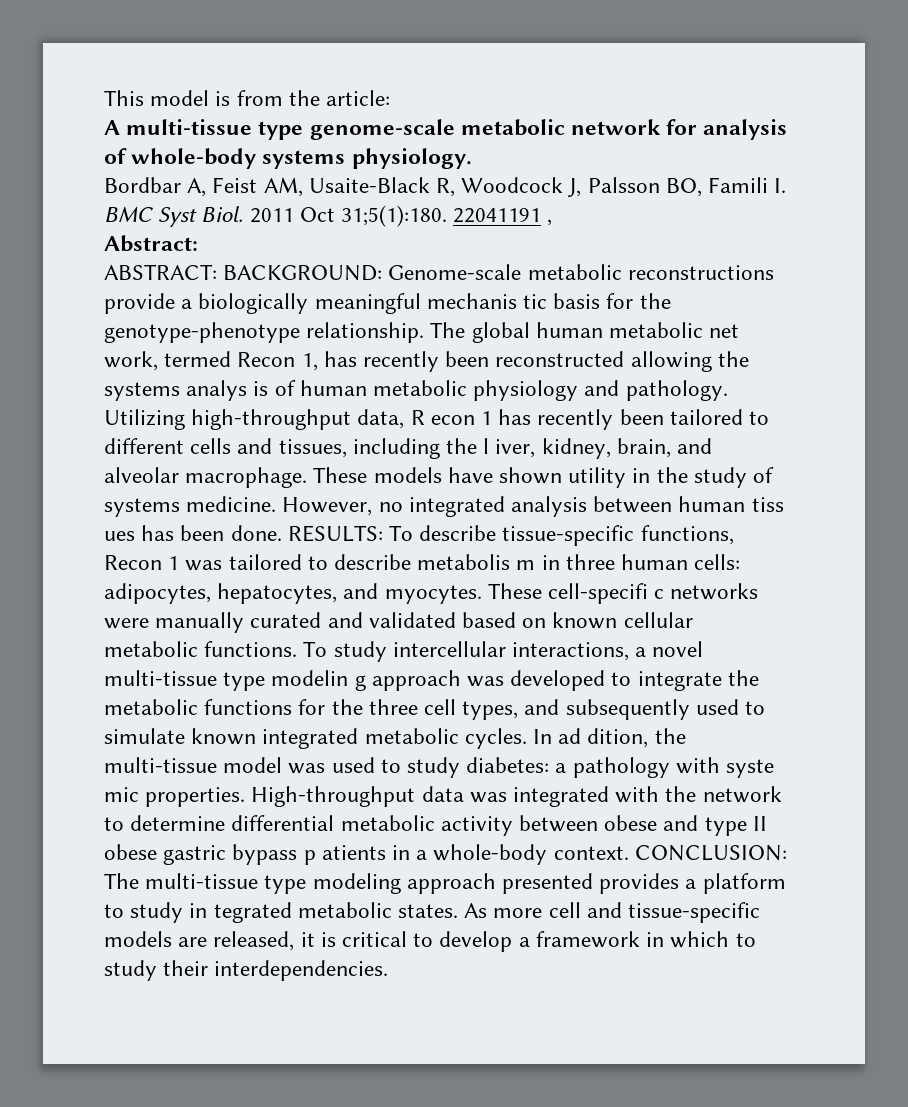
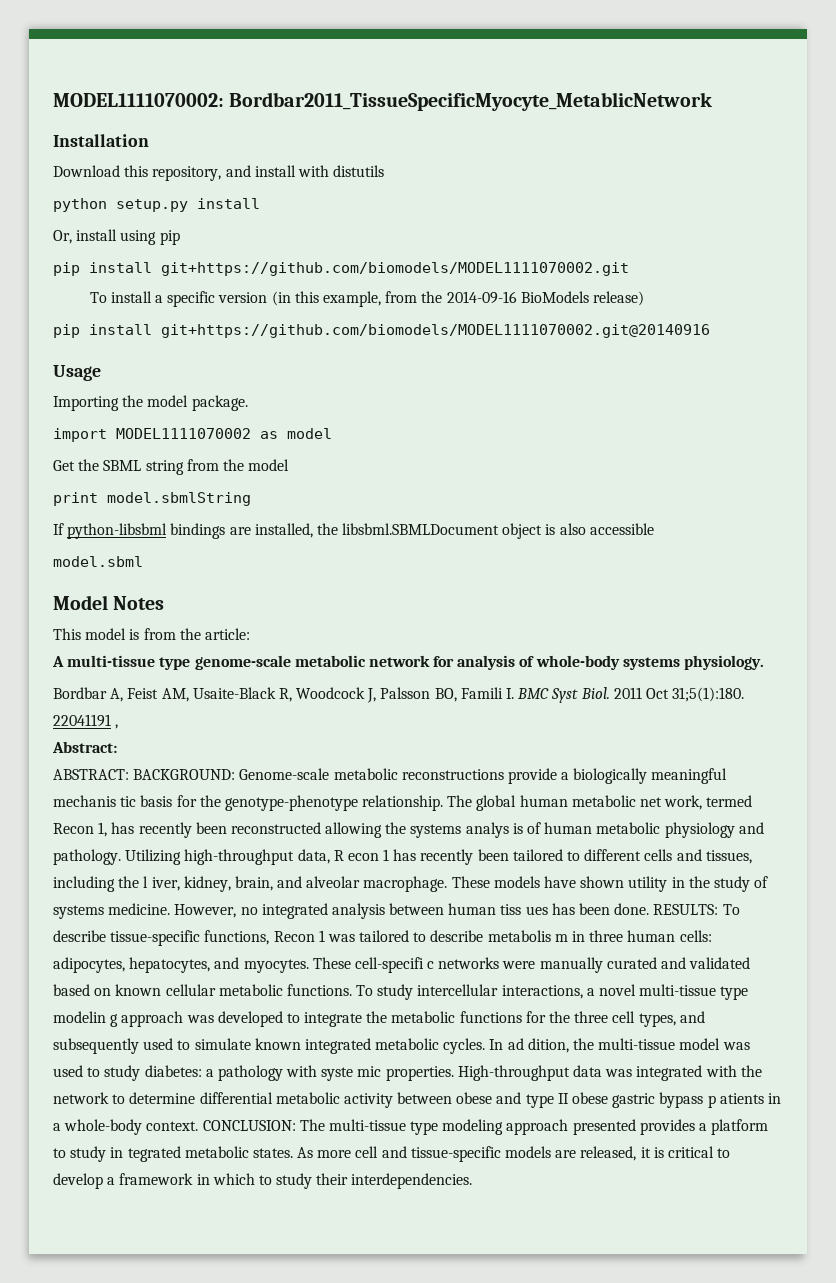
+ MODEL1111070002: Bordbar2011_TissueSpecificMyocyte_MetablicNetwork
+ Installation
+ Download this repository, and install with distutils
+ python setup.py install
+ Or, install using pip
+ pip install git+https://github.com/biomodels/MODEL1111070002.git
+ To install a specific version (in this example, from the 2014-09-16 BioModels release)
+ pip install git+https://github.com/biomodels/MODEL1111070002.git@20140916
+ Usage
+ Importing the model package.
+ import MODEL1111070002 as model
+ Get the SBML string from the model
+ print model.sbmlString
+ If python-libsbml bindings are installed, the libsbml.SBMLDocument object is also accessible
+ model.sbml
+ Model Notes

